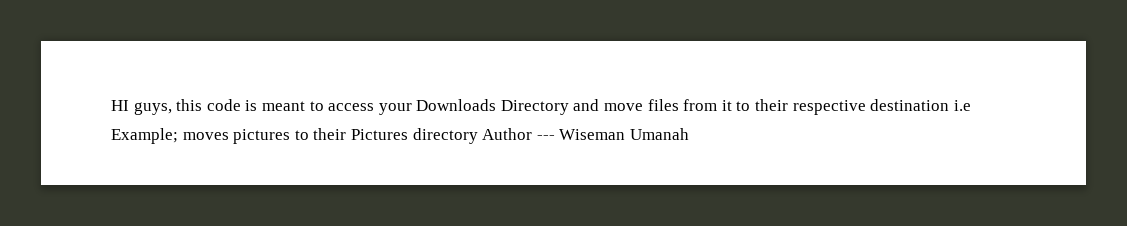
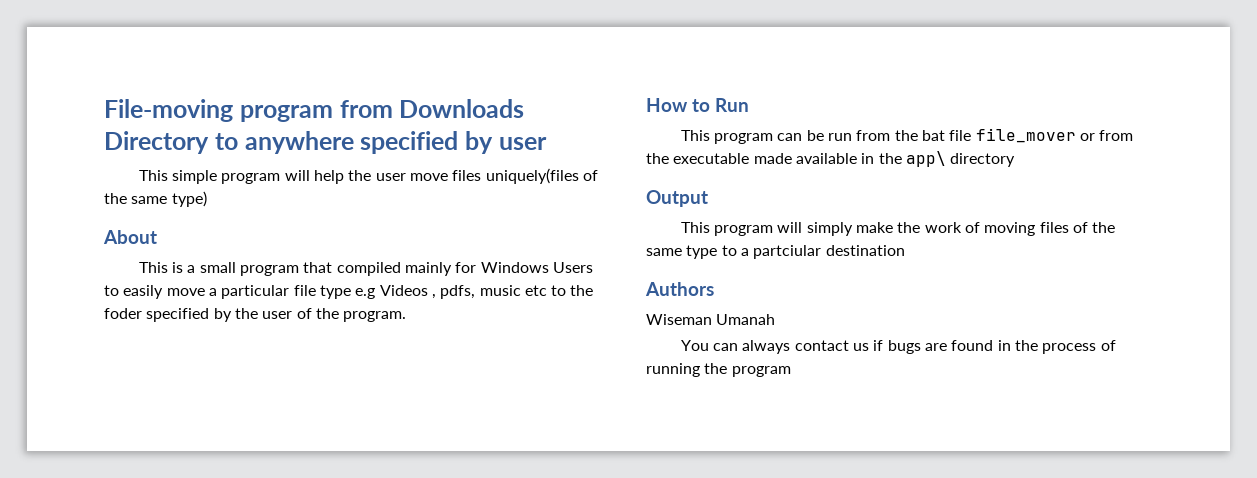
- HI guys, this code is meant to access your Downloads Directory and move files from it to their respective destination i.e Example; moves pictures to their Pictures directory Author --- Wiseman Umanah
+ File-moving program from Downloads Directory to anywhere specified by user
+ This simple program will help the user move files uniquely(files of the same type)
+ About
+ This is a small program that compiled mainly for Windows Users to easily move a particular file type e.g Videos , pdfs, music etc to the foder specified by the user of the program.
+ How to Run
+ This program can be run from the bat file file_mover or from the executable made available in the app\ directory
+ Output
+ This program will simply make the work of moving files of the same type to a partciular destination
+ Authors
+ Wiseman Umanah
+ You can always contact us if bugs are found in the process of running the program

